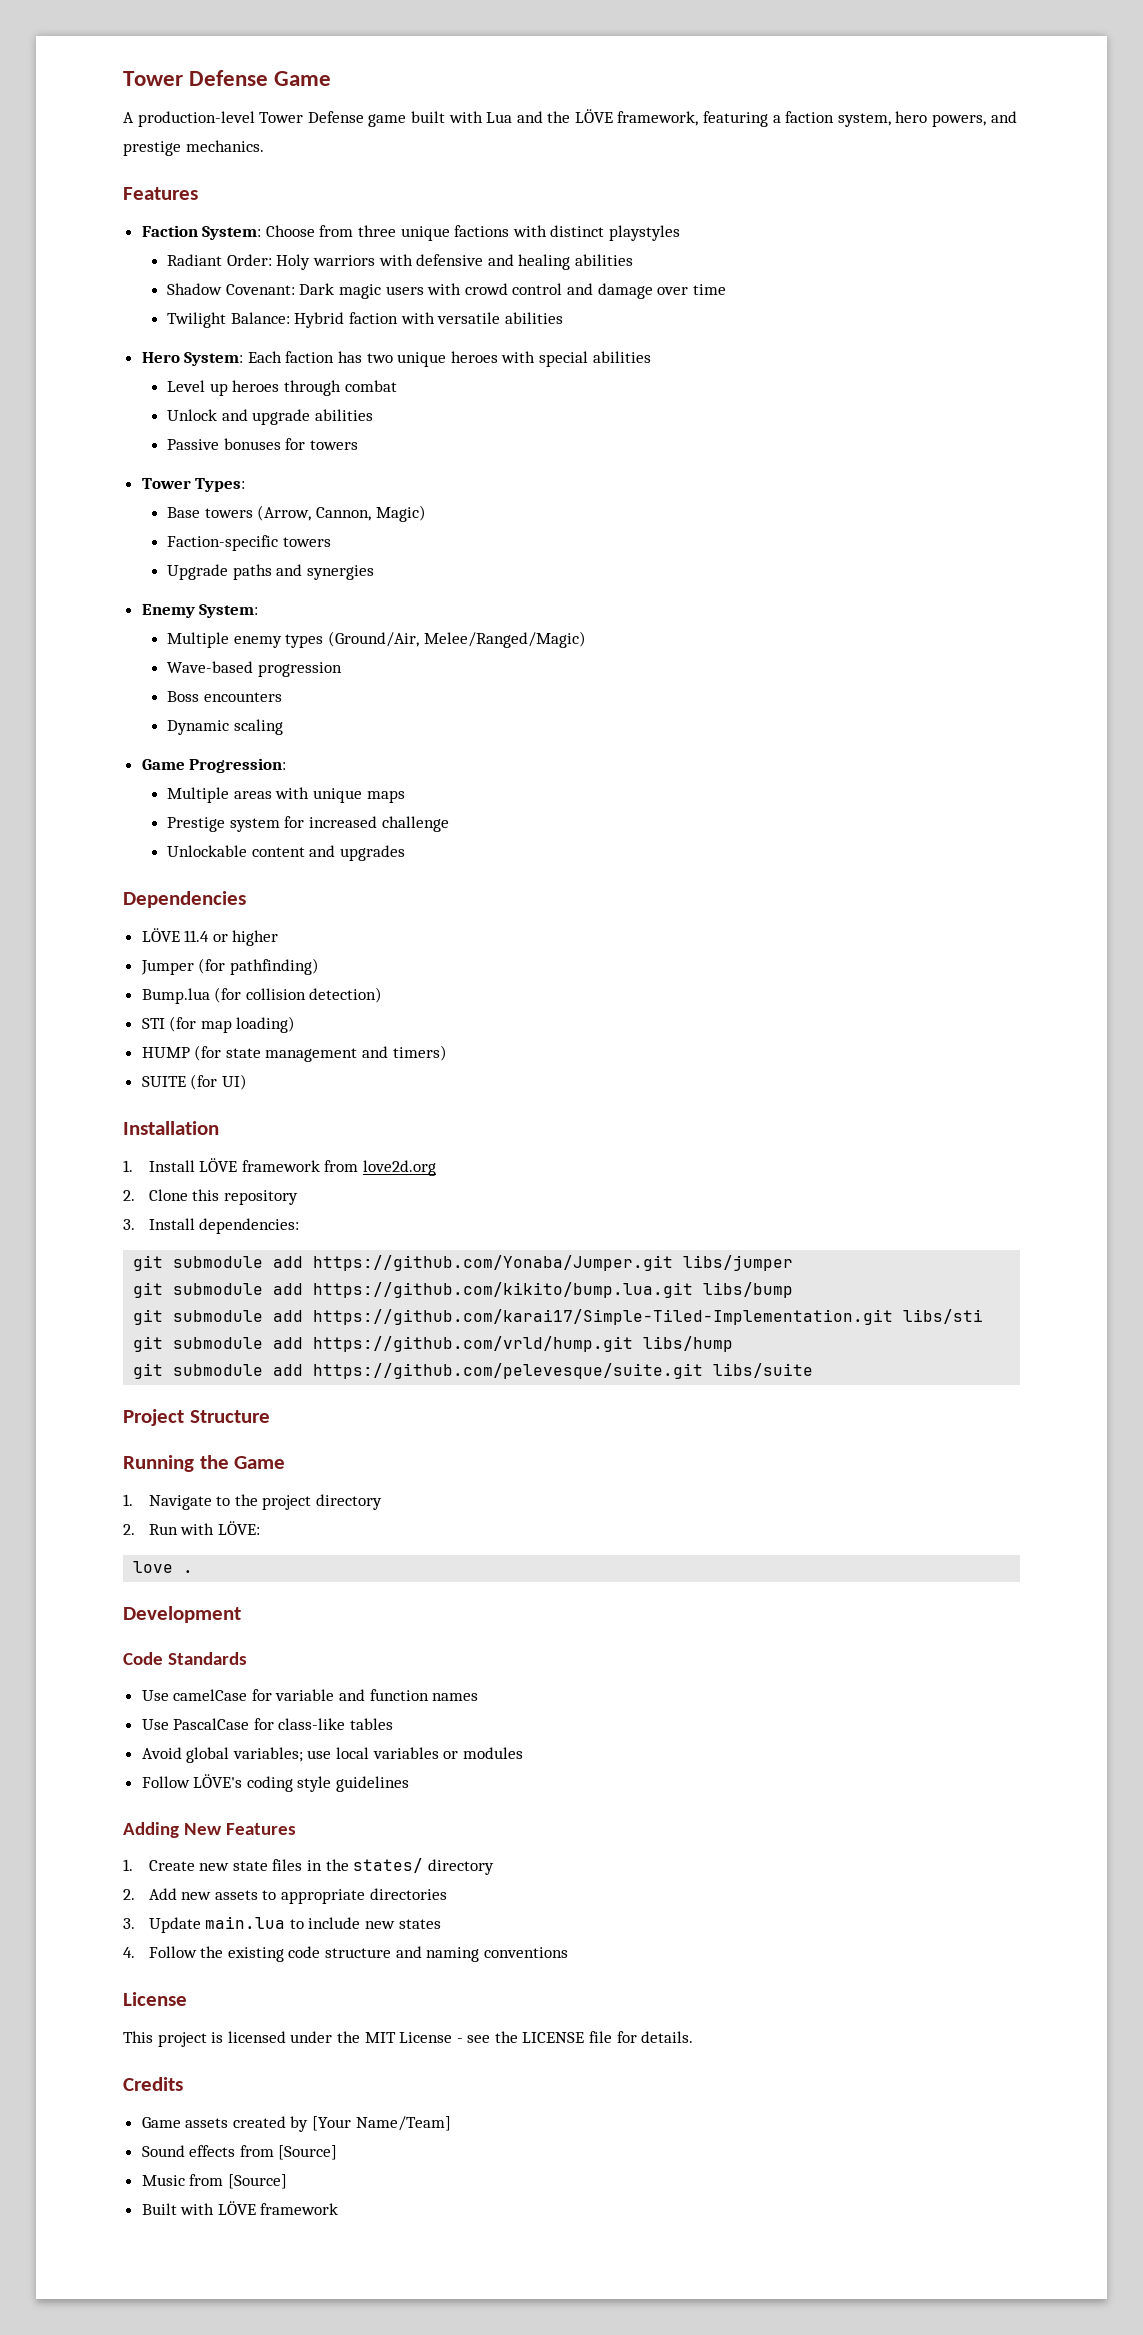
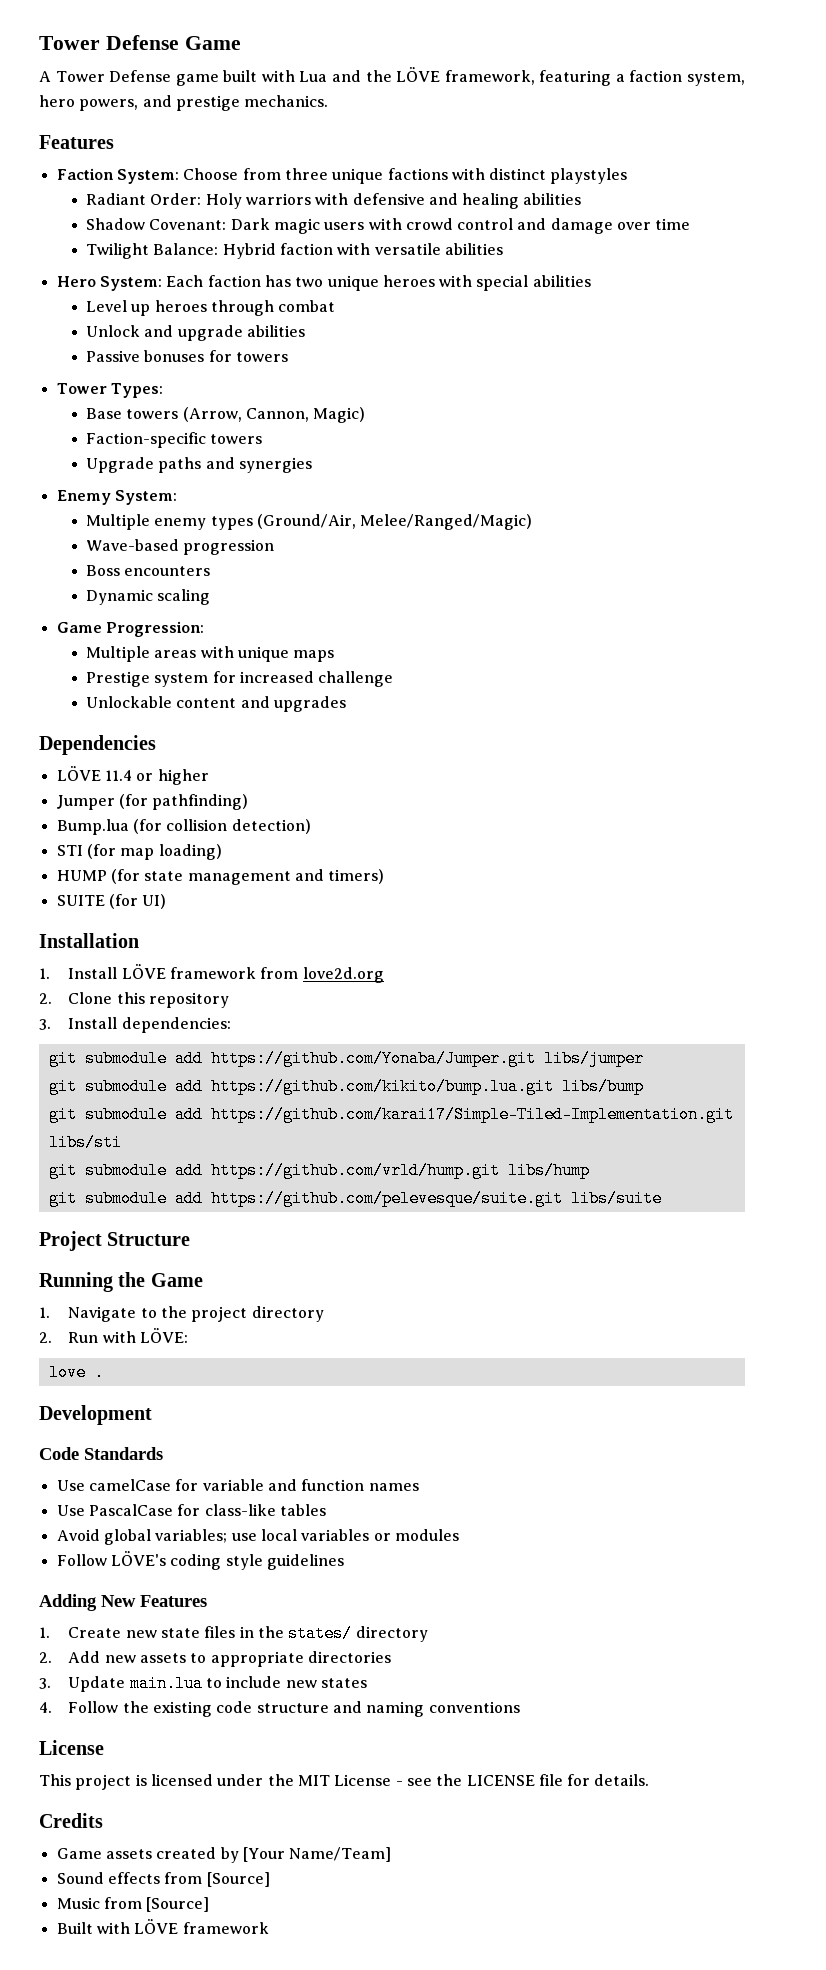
- A production-level Tower Defense game built with Lua and the LÖVE framework, featuring a faction system, hero powers, and prestige mechanics.
+ A Tower Defense game built with Lua and the LÖVE framework, featuring a faction system, hero powers, and prestige mechanics.

